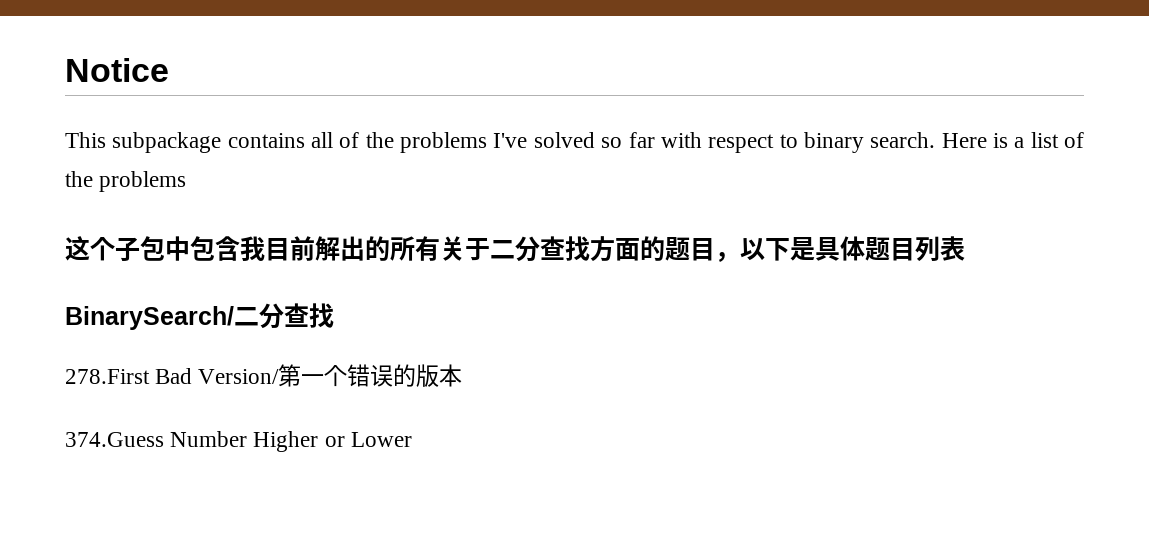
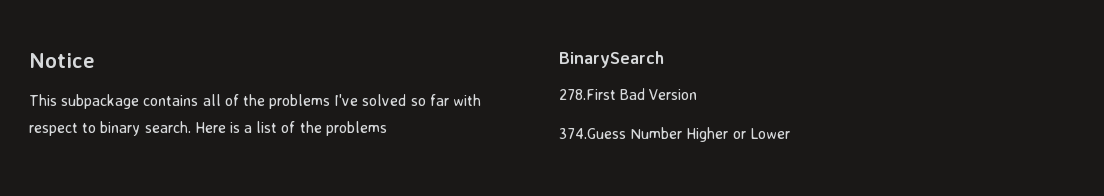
- 这个子包中包含我目前解出的所有关于二分查找方面的题目，以下是具体题目列表
- BinarySearch/二分查找
- 278.First Bad Version/第一个错误的版本
+ BinarySearch
+ 278.First Bad Version

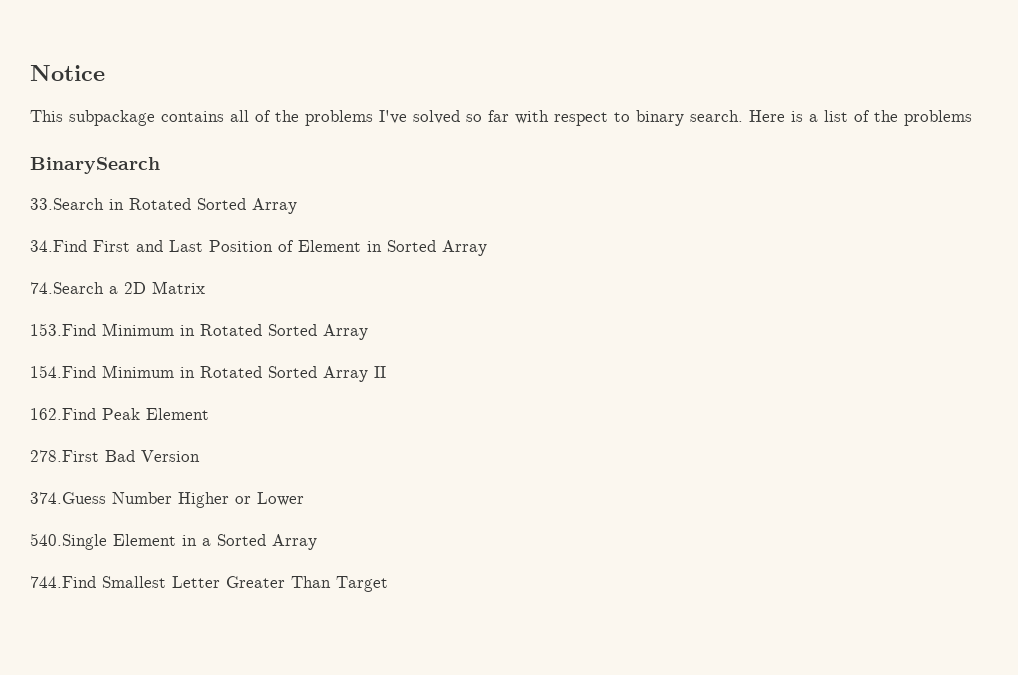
+ 33.Search in Rotated Sorted Array
+ 34.Find First and Last Position of Element in Sorted Array
+ 74.Search a 2D Matrix
+ 153.Find Minimum in Rotated Sorted Array
+ 154.Find Minimum in Rotated Sorted Array II
+ 162.Find Peak Element
+ 540.Single Element in a Sorted Array
+ 744.Find Smallest Letter Greater Than Target

